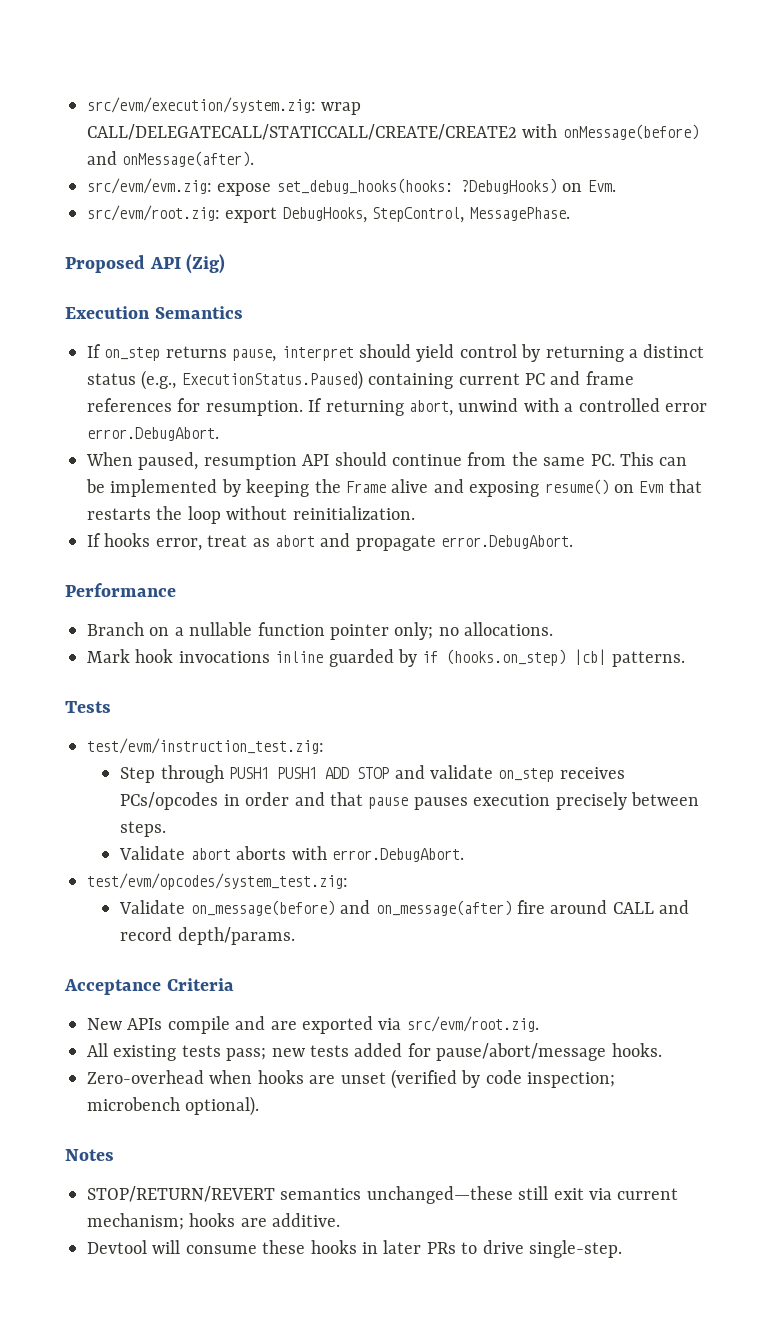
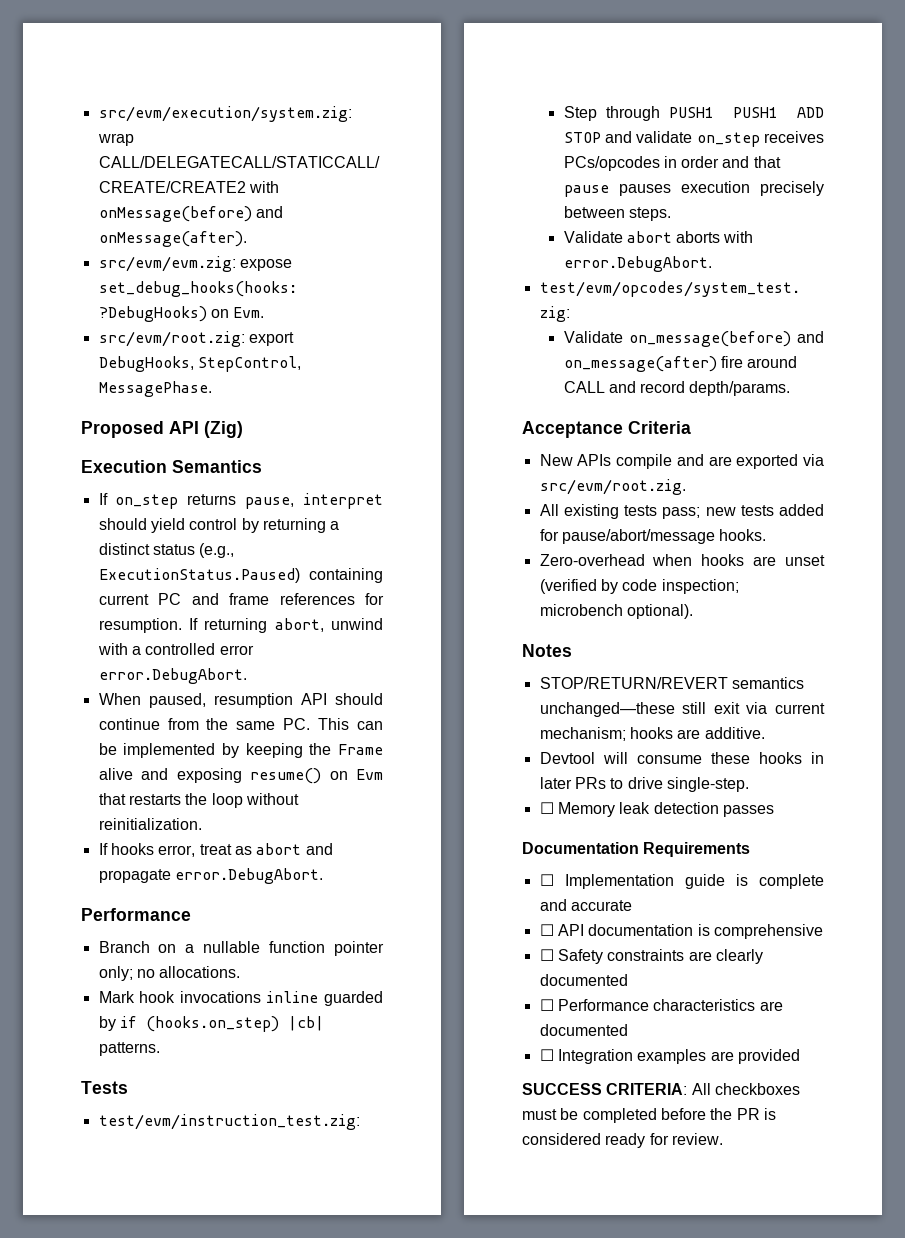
+ ☐ Memory leak detection passes
+ Documentation Requirements
+ ☐ Implementation guide is complete and accurate
+ ☐ API documentation is comprehensive
+ ☐ Safety constraints are clearly documented
+ ☐ Performance characteristics are documented
+ ☐ Integration examples are provided
+ SUCCESS CRITERIA: All checkboxes must be completed before the PR is considered ready for review.

